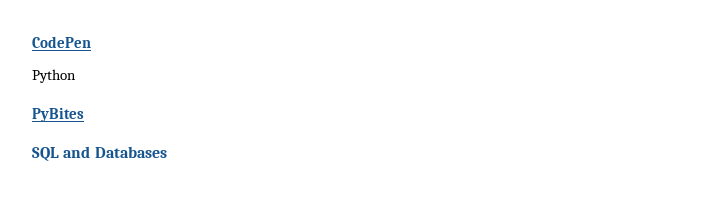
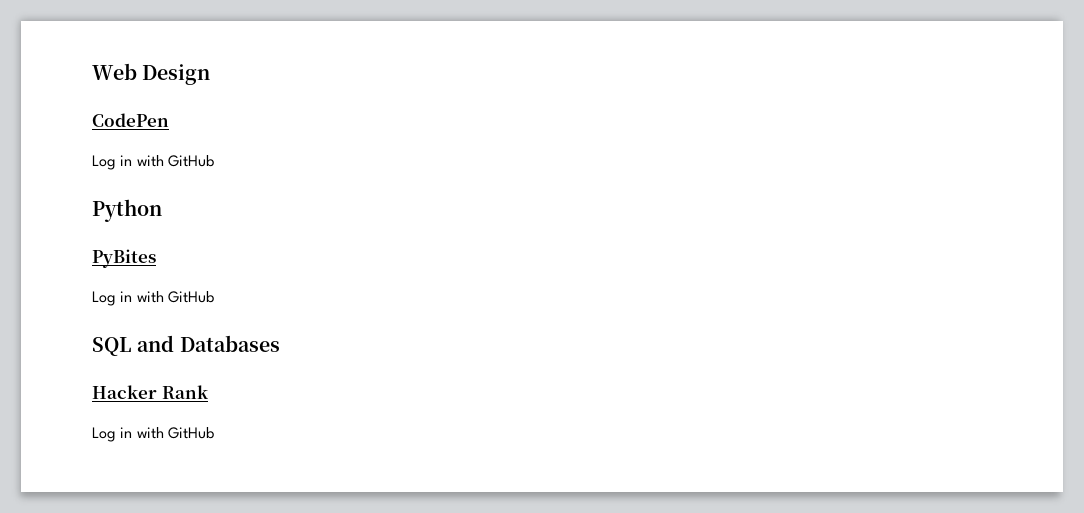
+ Web Design
  CodePen
+ Log in with GitHub
  Python
  PyBites
+ Log in with GitHub
  SQL and Databases
+ Hacker Rank
+ Log in with GitHub

